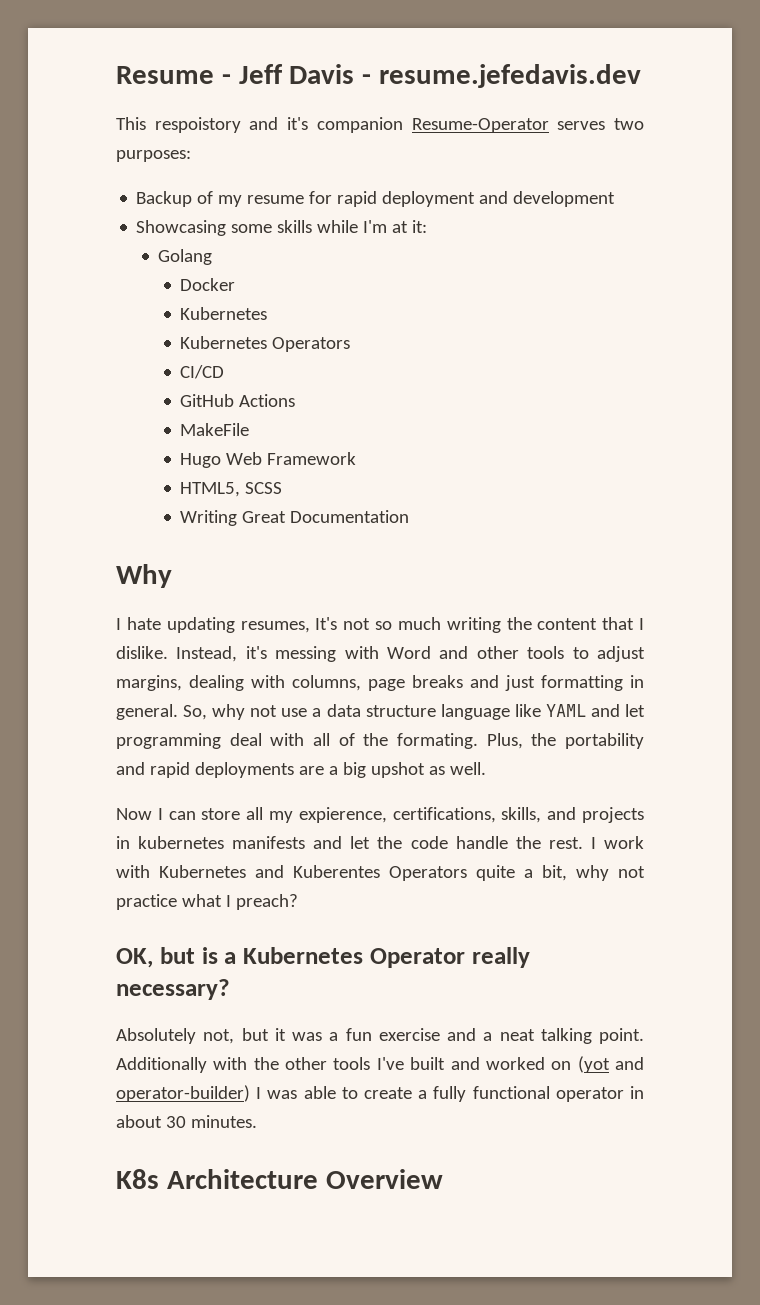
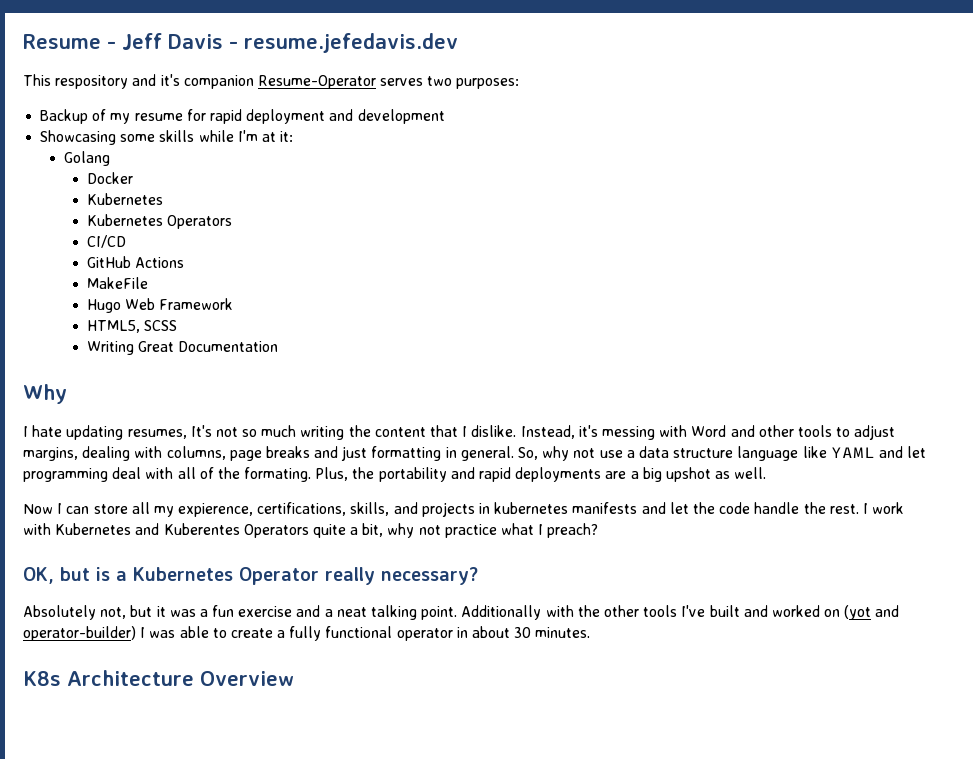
- This respoistory and it's companion Resume-Operator serves two purposes:
+ This respository and it's companion Resume-Operator serves two purposes:

